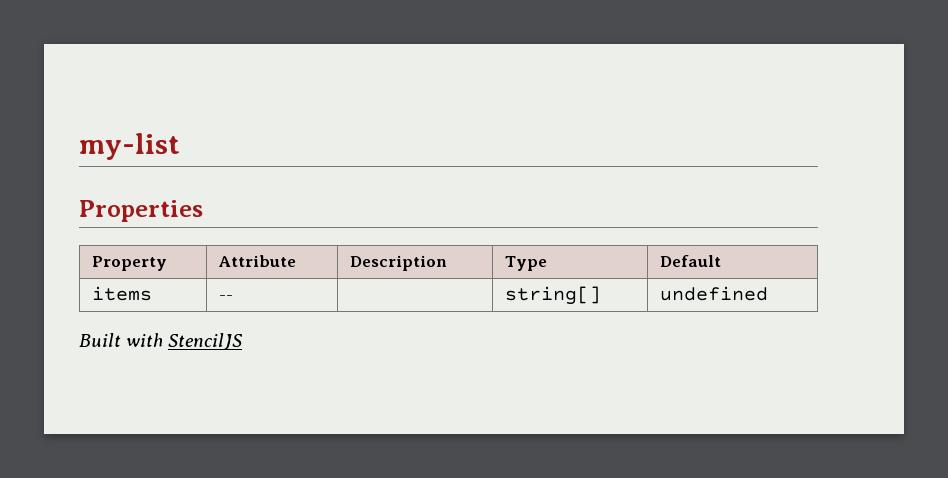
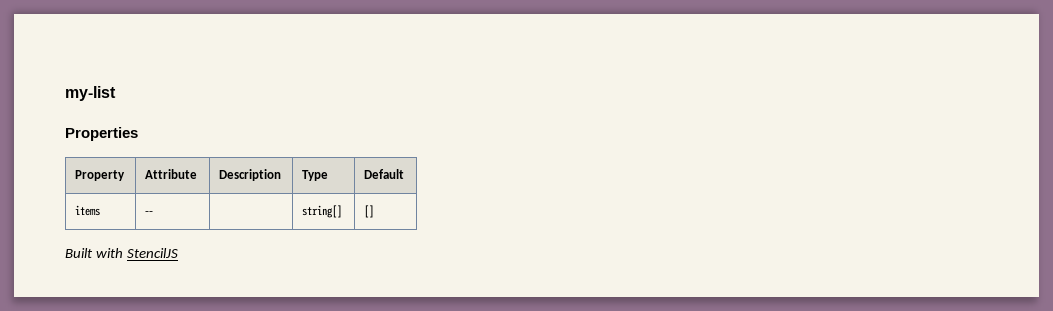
- items | -- | | string[] | undefined
+ items | -- | | string[] | []

